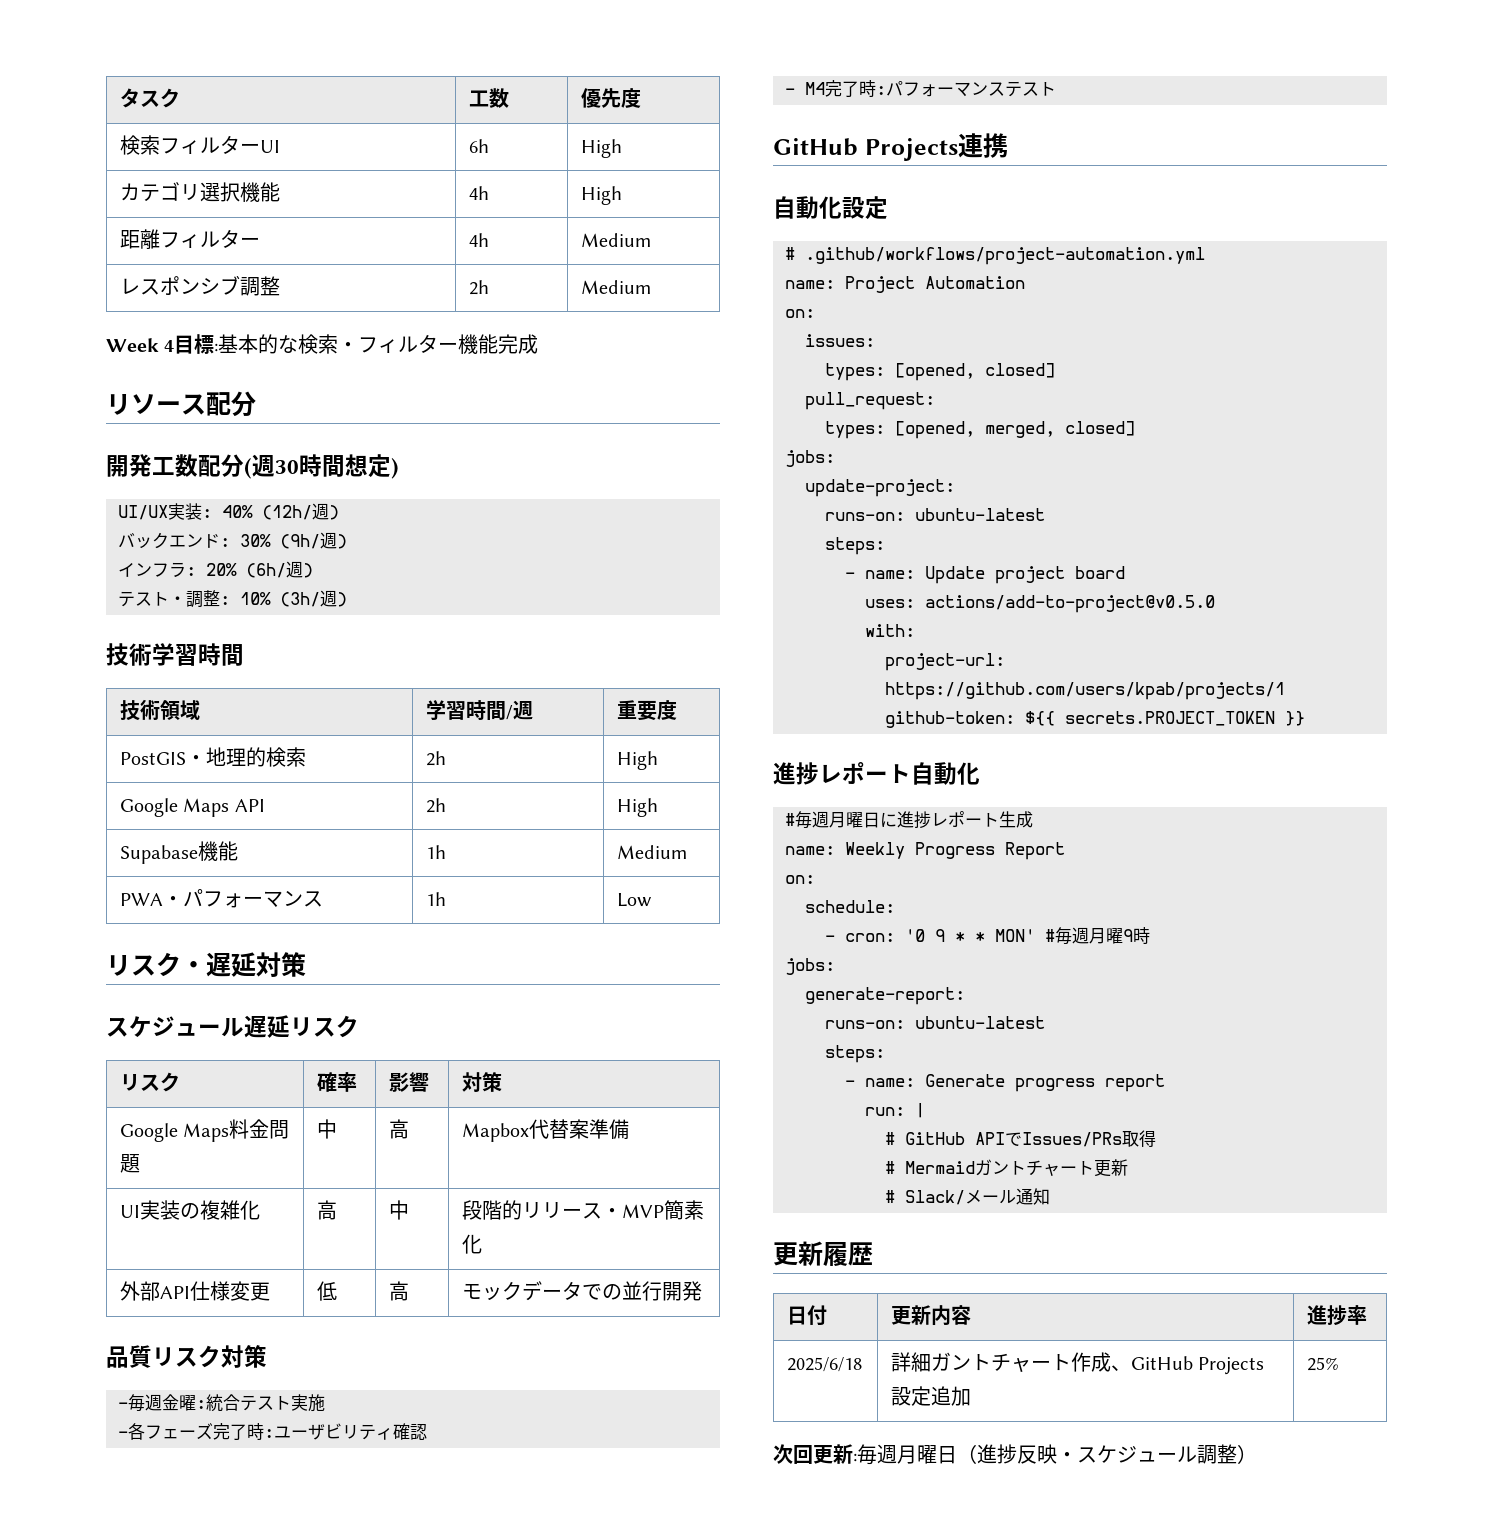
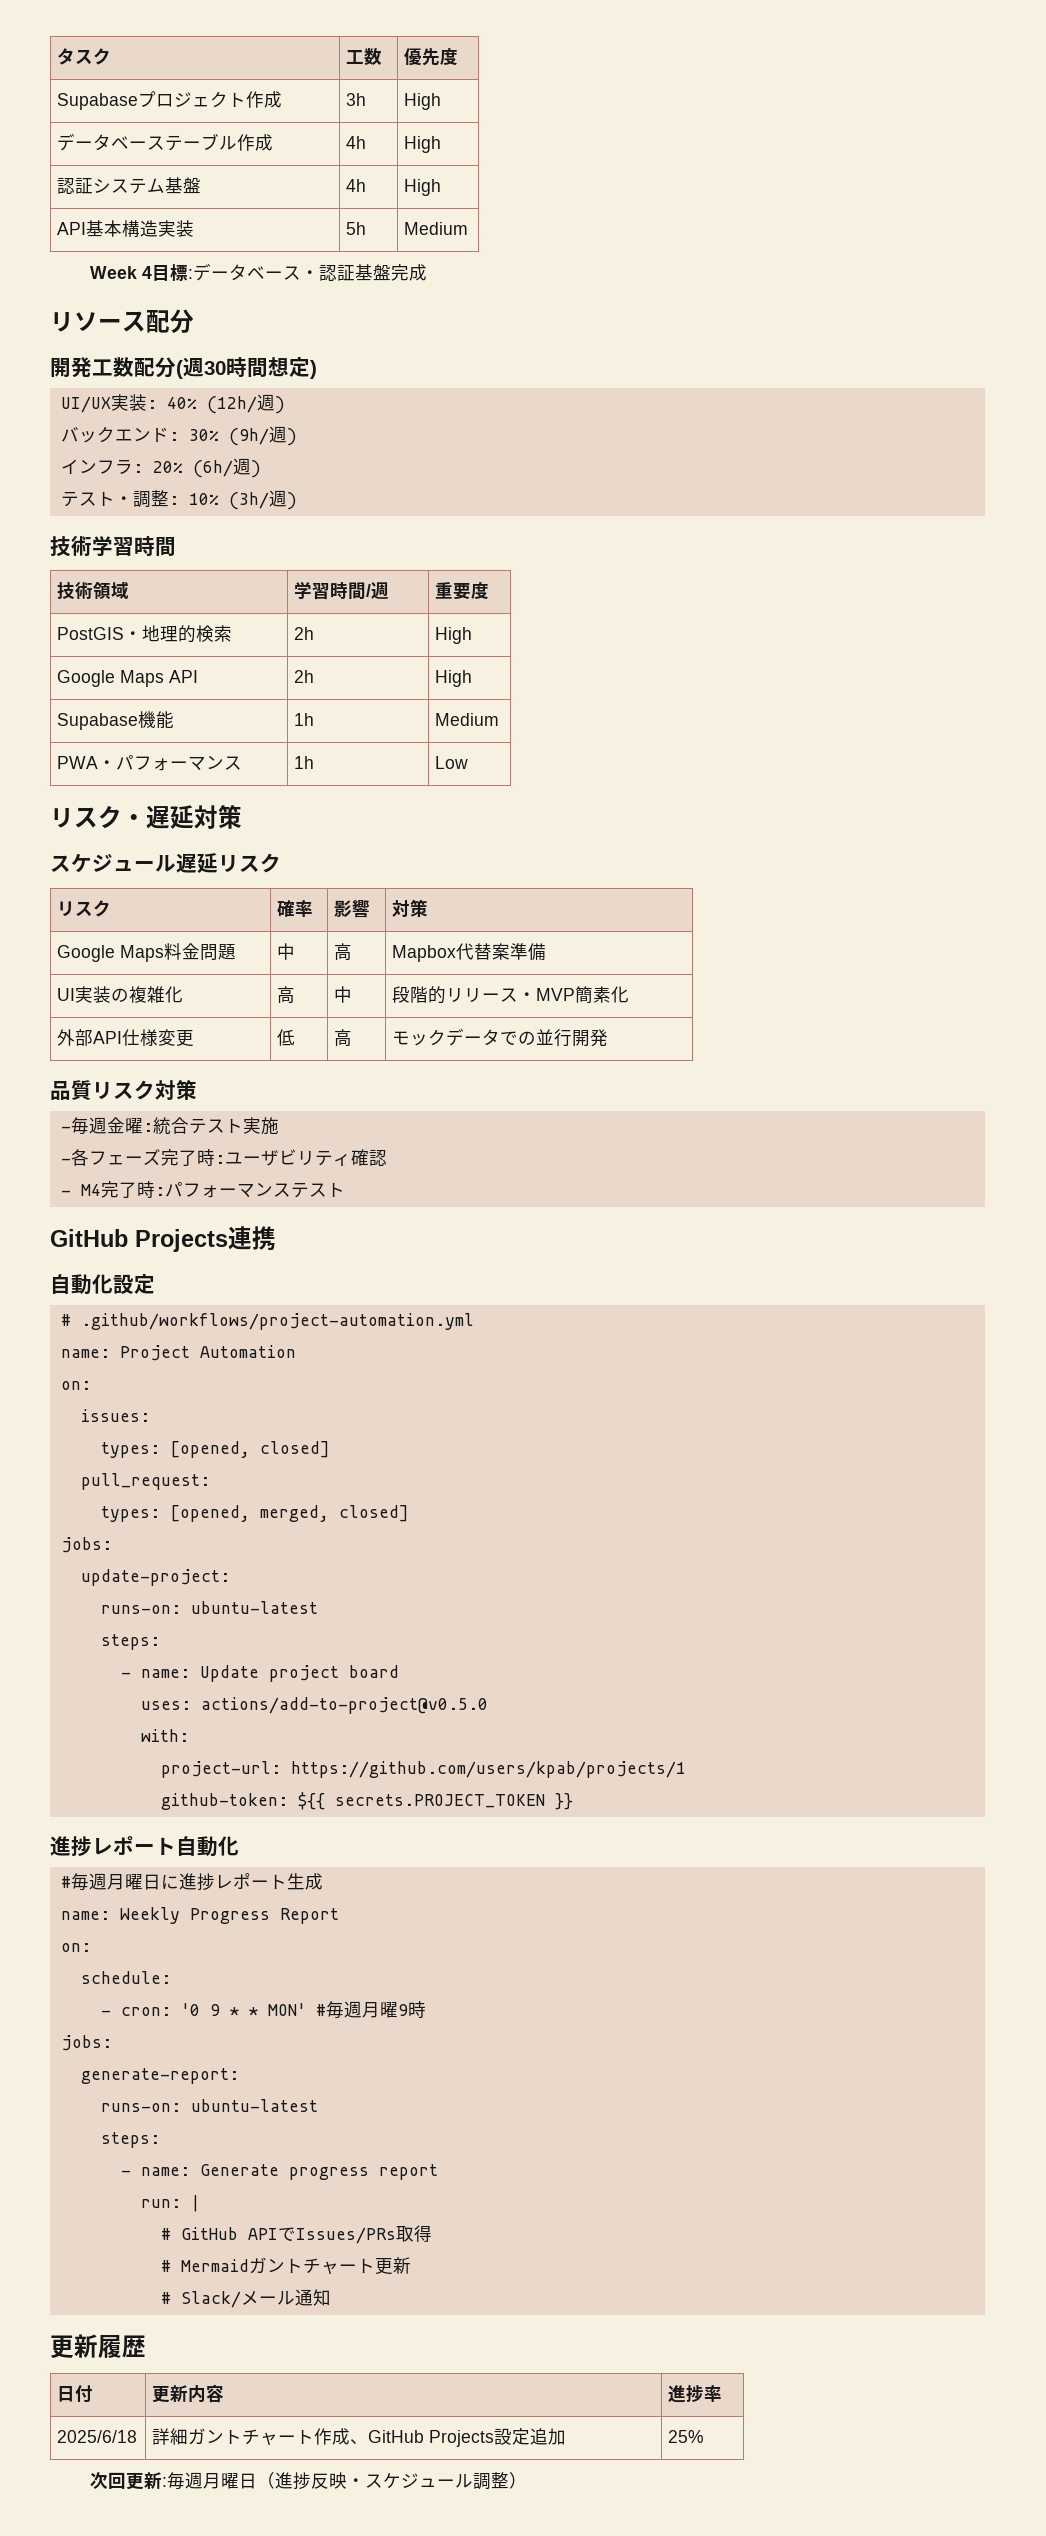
- 検索フィルターUI | 6h | High
- カテゴリ選択機能 | 4h | High
- 距離フィルター | 4h | Medium
- レスポンシブ調整 | 2h | Medium
+ Supabaseプロジェクト作成 | 3h | High
+ データベーステーブル作成 | 4h | High
+ 認証システム基盤 | 4h | High
+ API基本構造実装 | 5h | Medium
- Week 4目標:基本的な検索・フィルター機能完成
+ Week 4目標:データベース・認証基盤完成

